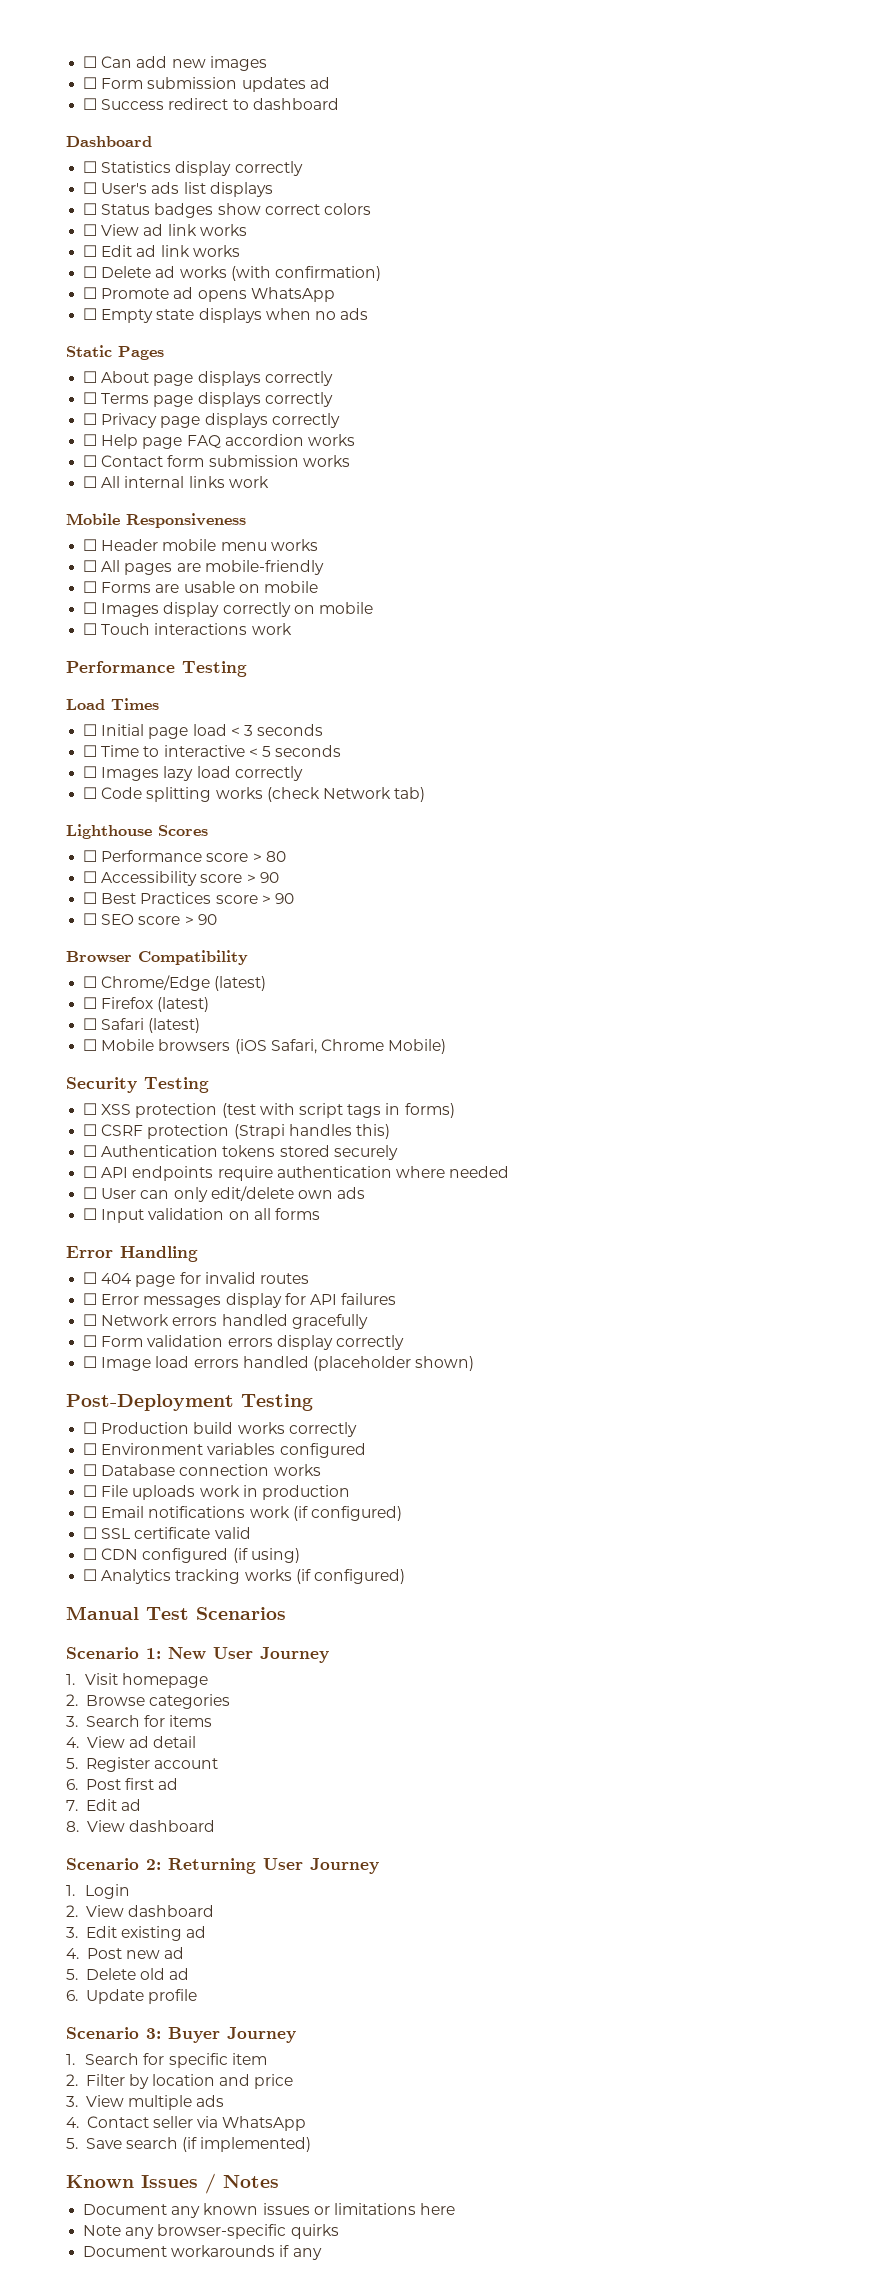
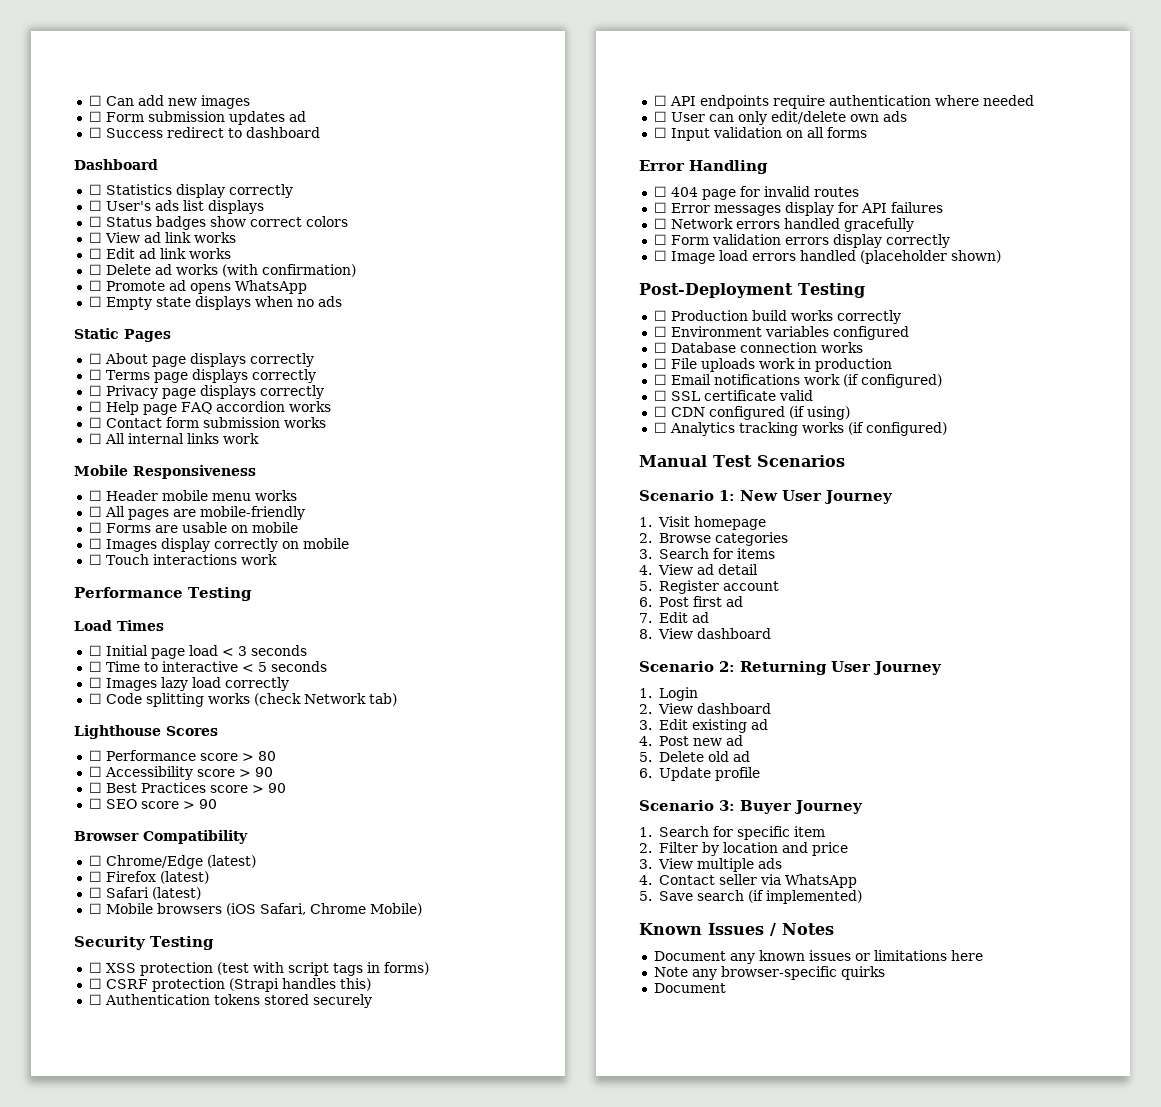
  Note any browser-specific quirks
- Document workarounds if any
+ Document

